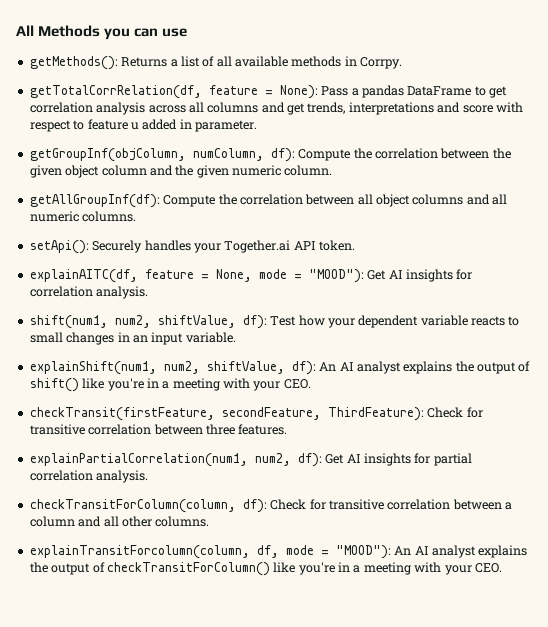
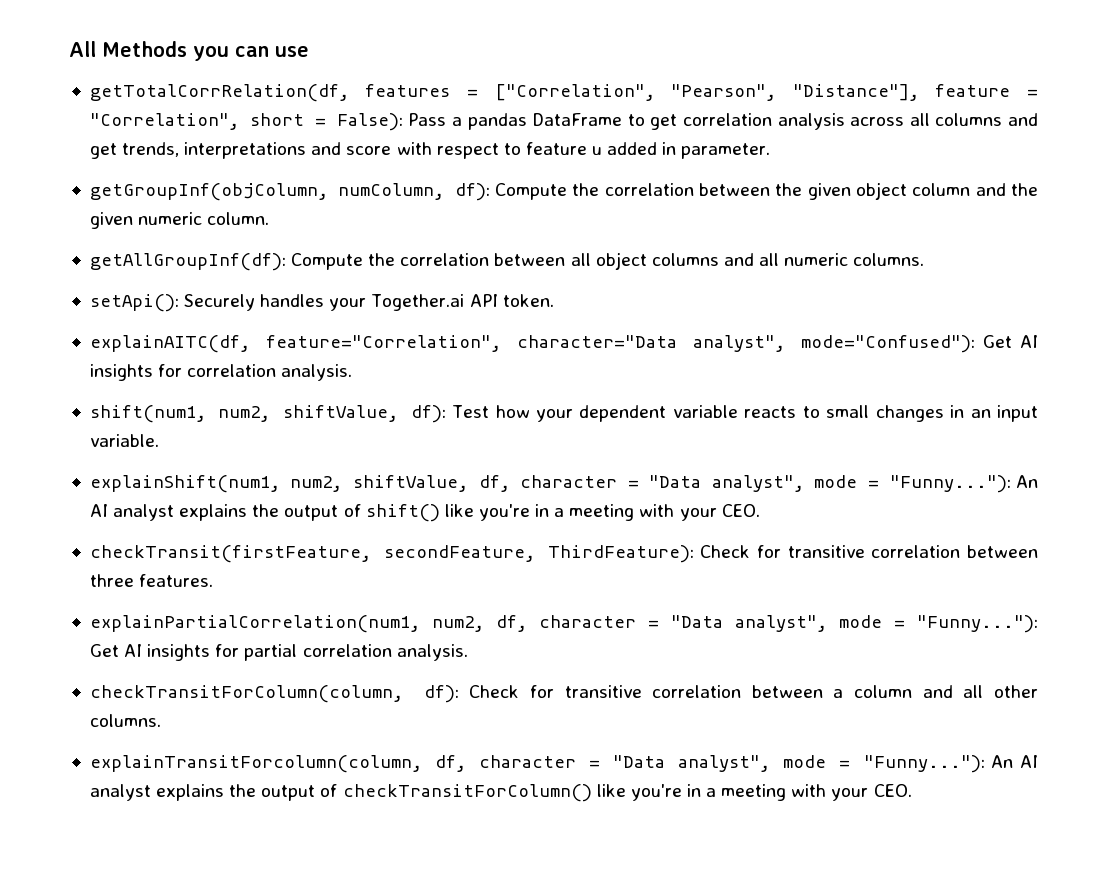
- getMethods(): Returns a list of all available methods in Corrpy.
- getTotalCorrRelation(df, feature = None): Pass a pandas DataFrame to get correlation analysis across all columns and get trends, interpretations and score with respect to feature u added in parameter.
+ getTotalCorrRelation(df, features = ["Correlation", "Pearson", "Distance"], feature = "Correlation", short = False): Pass a pandas DataFrame to get correlation analysis across all columns and get trends, interpretations and score with respect to feature u added in parameter.
- explainAITC(df, feature = None, mode = "MOOD"): Get AI insights for correlation analysis.
+ explainAITC(df, feature="Correlation", character="Data analyst", mode="Confused"): Get AI insights for correlation analysis.
- explainShift(num1, num2, shiftValue, df): An AI analyst explains the output of shift() like you're in a meeting with your CEO.
+ explainShift(num1, num2, shiftValue, df, character = "Data analyst", mode = "Funny..."): An AI analyst explains the output of shift() like you're in a meeting with your CEO.
- explainPartialCorrelation(num1, num2, df): Get AI insights for partial correlation analysis.
+ explainPartialCorrelation(num1, num2, df, character = "Data analyst", mode = "Funny..."): Get AI insights for partial correlation analysis.
- explainTransitForcolumn(column, df, mode = "MOOD"): An AI analyst explains the output of checkTransitForColumn() like you're in a meeting with your CEO.
+ explainTransitForcolumn(column, df, character = "Data analyst", mode = "Funny..."): An AI analyst explains the output of checkTransitForColumn() like you're in a meeting with your CEO.

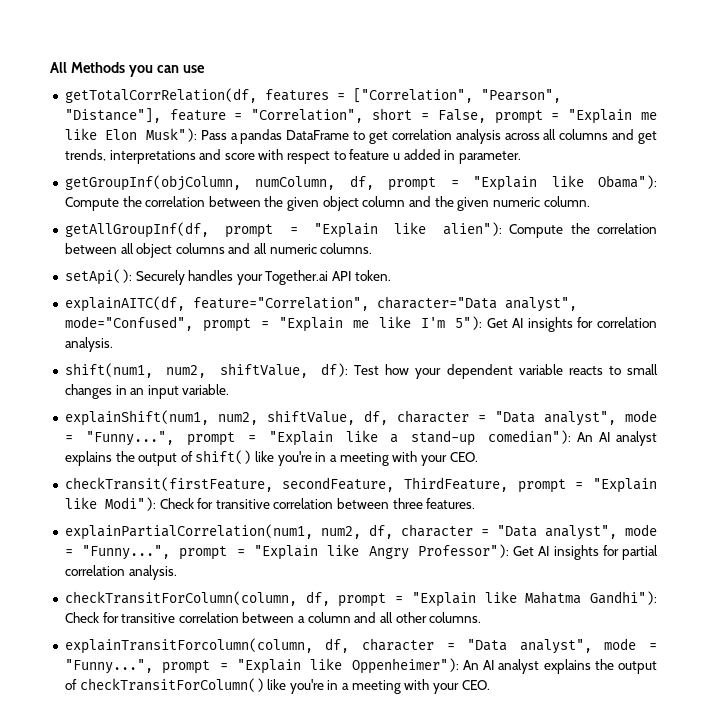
- getTotalCorrRelation(df, features = ["Correlation", "Pearson", "Distance"], feature = "Correlation", short = False): Pass a pandas DataFrame to get correlation analysis across all columns and get trends, interpretations and score with respect to feature u added in parameter.
+ getTotalCorrRelation(df, features = ["Correlation", "Pearson", "Distance"], feature = "Correlation", short = False, prompt = "Explain me like Elon Musk"): Pass a pandas DataFrame to get correlation analysis across all columns and get trends, interpretations and score with respect to feature u added in parameter.
- getGroupInf(objColumn, numColumn, df): Compute the correlation between the given object column and the given numeric column.
+ getGroupInf(objColumn, numColumn, df, prompt = "Explain like Obama"): Compute the correlation between the given object column and the given numeric column.
- getAllGroupInf(df): Compute the correlation between all object columns and all numeric columns.
+ getAllGroupInf(df, prompt = "Explain like alien"): Compute the correlation between all object columns and all numeric columns.
- explainAITC(df, feature="Correlation", character="Data analyst", mode="Confused"): Get AI insights for correlation analysis.
+ explainAITC(df, feature="Correlation", character="Data analyst", mode="Confused", prompt = "Explain me like I'm 5"): Get AI insights for correlation analysis.
- explainShift(num1, num2, shiftValue, df, character = "Data analyst", mode = "Funny..."): An AI analyst explains the output of shift() like you're in a meeting with your CEO.
+ explainShift(num1, num2, shiftValue, df, character = "Data analyst", mode = "Funny...", prompt = "Explain like a stand-up comedian"): An AI analyst explains the output of shift() like you're in a meeting with your CEO.
- checkTransit(firstFeature, secondFeature, ThirdFeature): Check for transitive correlation between three features.
+ checkTransit(firstFeature, secondFeature, ThirdFeature, prompt = "Explain like Modi"): Check for transitive correlation between three features.
- explainPartialCorrelation(num1, num2, df, character = "Data analyst", mode = "Funny..."): Get AI insights for partial correlation analysis.
+ explainPartialCorrelation(num1, num2, df, character = "Data analyst", mode = "Funny...", prompt = "Explain like Angry Professor"): Get AI insights for partial correlation analysis.
- checkTransitForColumn(column, df): Check for transitive correlation between a column and all other columns.
+ checkTransitForColumn(column, df, prompt = "Explain like Mahatma Gandhi"): Check for transitive correlation between a column and all other columns.
- explainTransitForcolumn(column, df, character = "Data analyst", mode = "Funny..."): An AI analyst explains the output of checkTransitForColumn() like you're in a meeting with your CEO.
+ explainTransitForcolumn(column, df, character = "Data analyst", mode = "Funny...", prompt = "Explain like Oppenheimer"): An AI analyst explains the output of checkTransitForColumn() like you're in a meeting with your CEO.

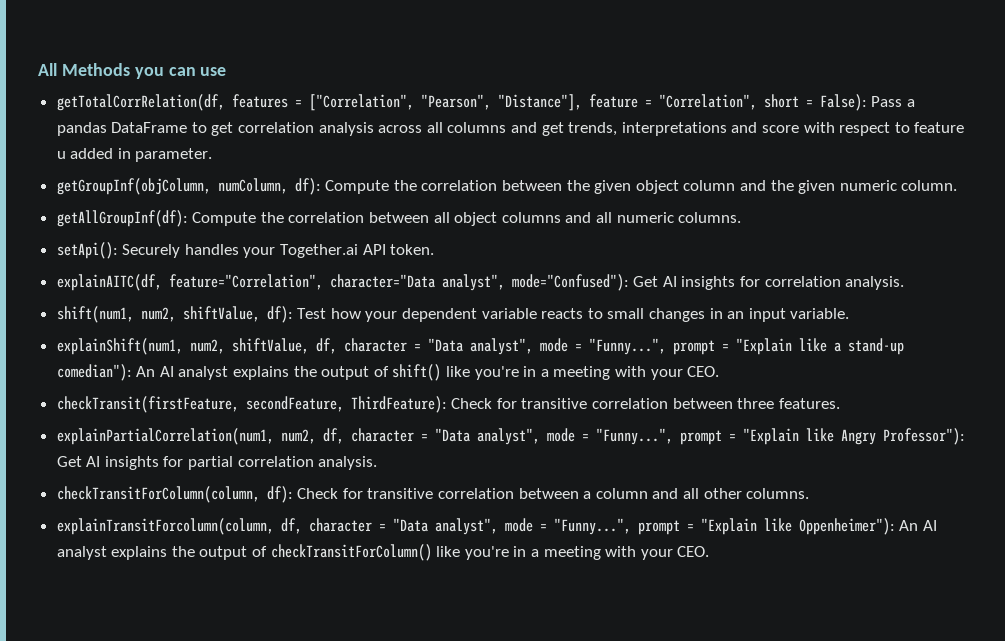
- getTotalCorrRelation(df, features = ["Correlation", "Pearson", "Distance"], feature = "Correlation", short = False, prompt = "Explain me like Elon Musk"): Pass a pandas DataFrame to get correlation analysis across all columns and get trends, interpretations and score with respect to feature u added in parameter.
+ getTotalCorrRelation(df, features = ["Correlation", "Pearson", "Distance"], feature = "Correlation", short = False): Pass a pandas DataFrame to get correlation analysis across all columns and get trends, interpretations and score with respect to feature u added in parameter.
- getGroupInf(objColumn, numColumn, df, prompt = "Explain like Obama"): Compute the correlation between the given object column and the given numeric column.
+ getGroupInf(objColumn, numColumn, df): Compute the correlation between the given object column and the given numeric column.
- getAllGroupInf(df, prompt = "Explain like alien"): Compute the correlation between all object columns and all numeric columns.
+ getAllGroupInf(df): Compute the correlation between all object columns and all numeric columns.
- explainAITC(df, feature="Correlation", character="Data analyst", mode="Confused", prompt = "Explain me like I'm 5"): Get AI insights for correlation analysis.
+ explainAITC(df, feature="Correlation", character="Data analyst", mode="Confused"): Get AI insights for correlation analysis.
- checkTransit(firstFeature, secondFeature, ThirdFeature, prompt = "Explain like Modi"): Check for transitive correlation between three features.
+ checkTransit(firstFeature, secondFeature, ThirdFeature): Check for transitive correlation between three features.
- checkTransitForColumn(column, df, prompt = "Explain like Mahatma Gandhi"): Check for transitive correlation between a column and all other columns.
+ checkTransitForColumn(column, df): Check for transitive correlation between a column and all other columns.

